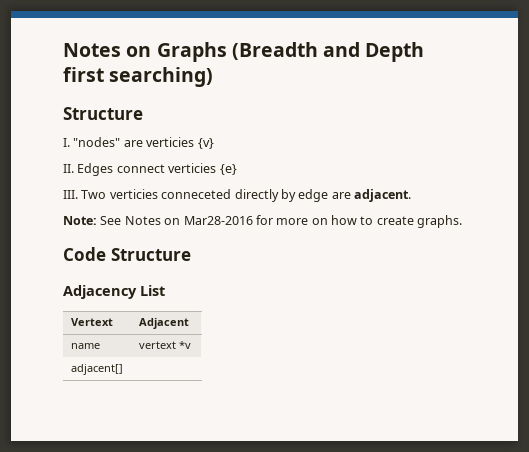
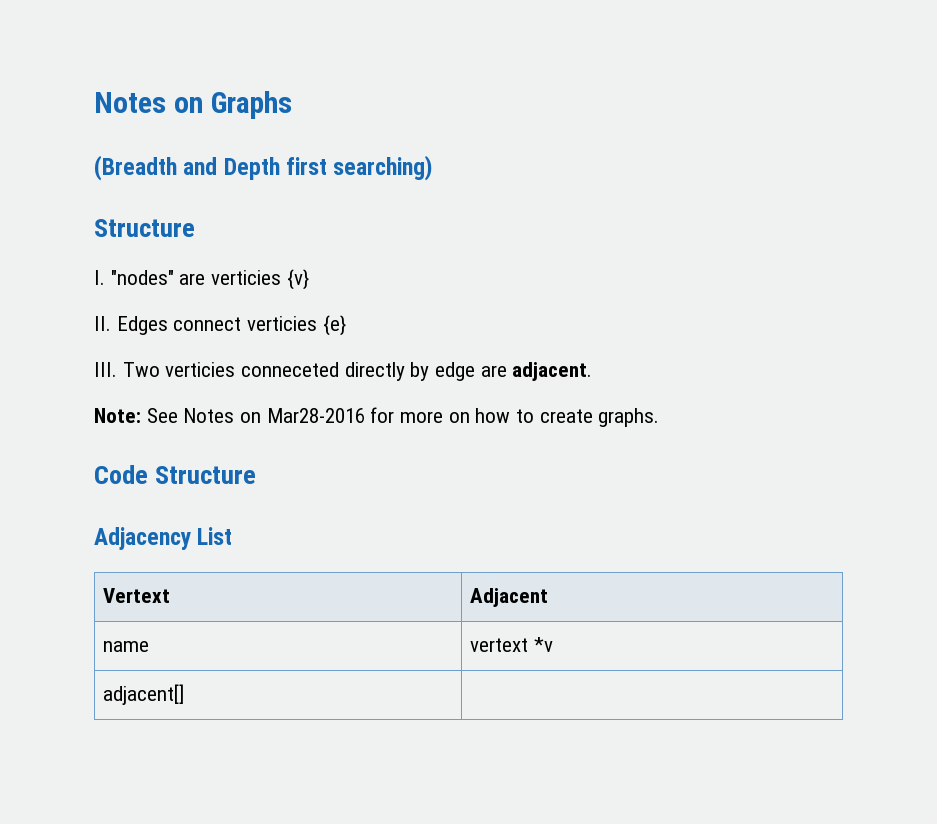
- Notes on Graphs (Breadth and Depth first searching)
+ Notes on Graphs
+ (Breadth and Depth first searching)

